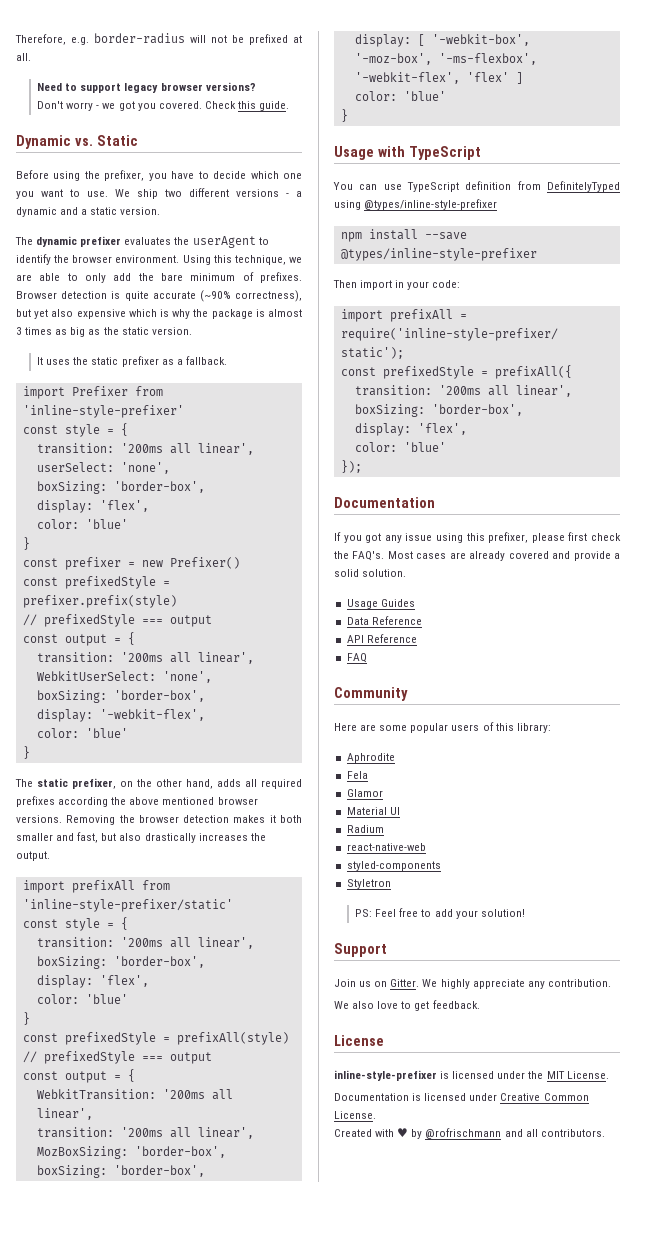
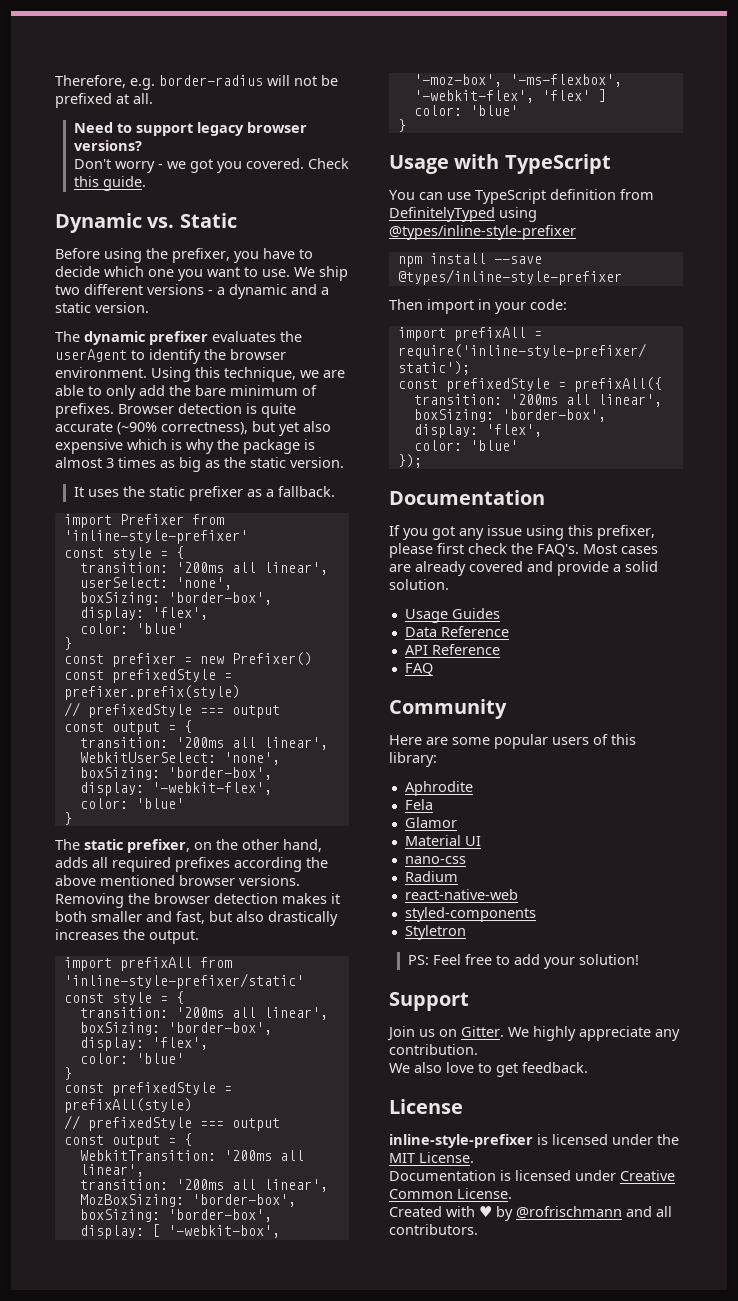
+ nano-css

